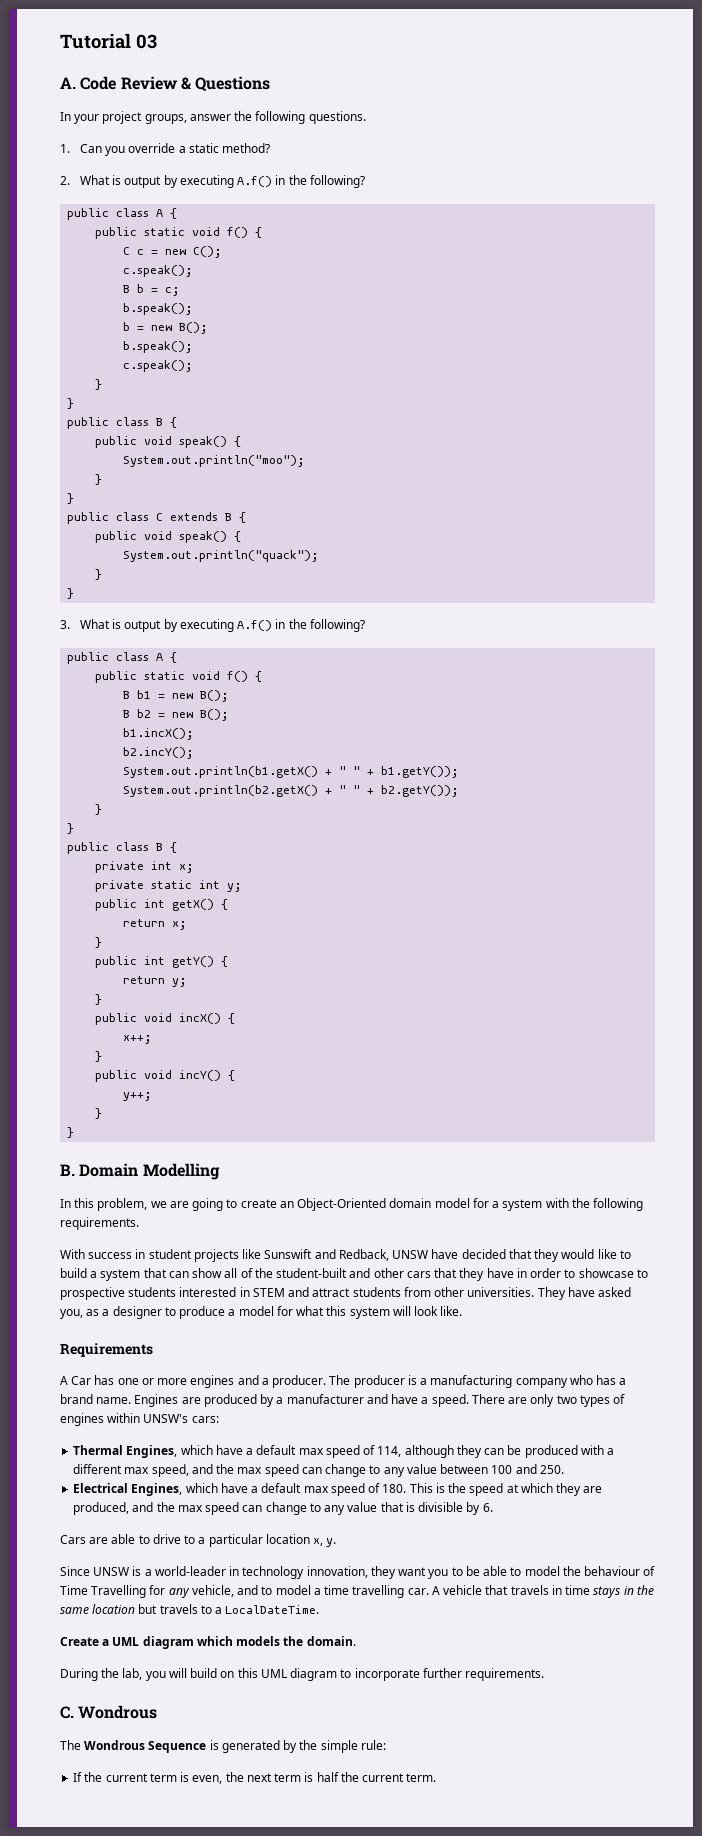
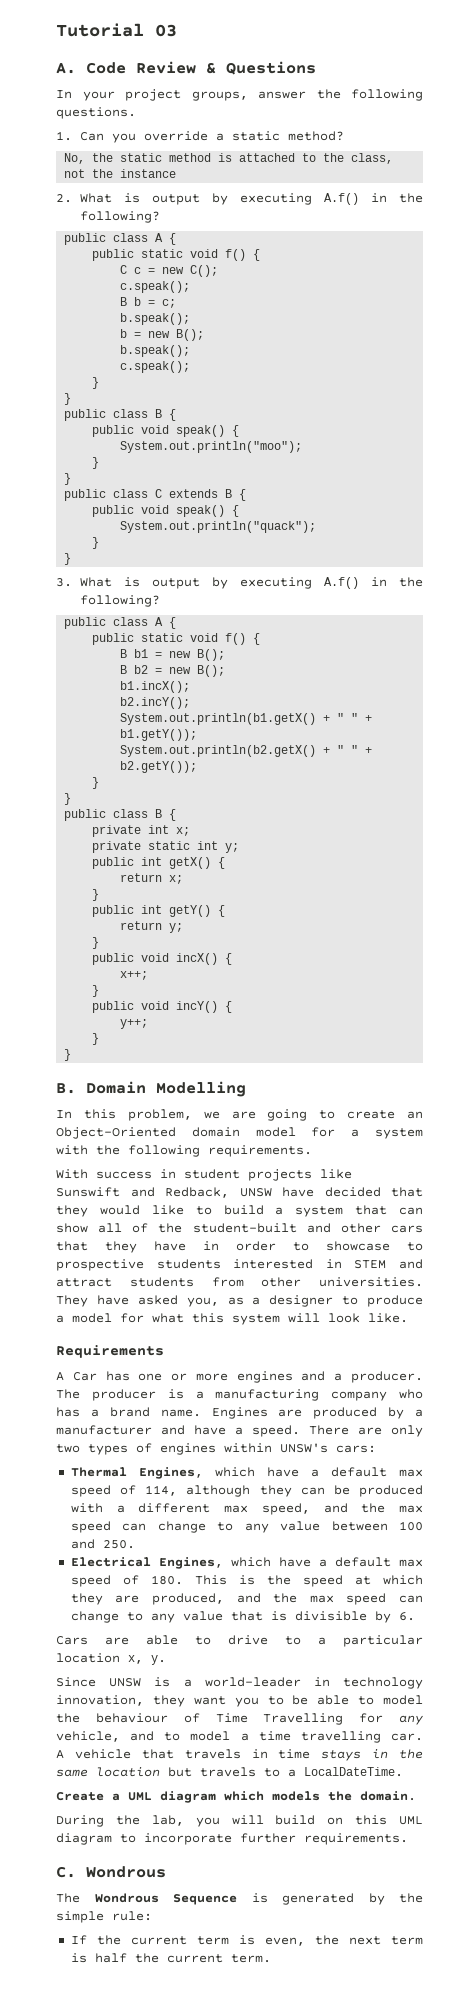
+ No, the static method is attached to the class, not the instance

